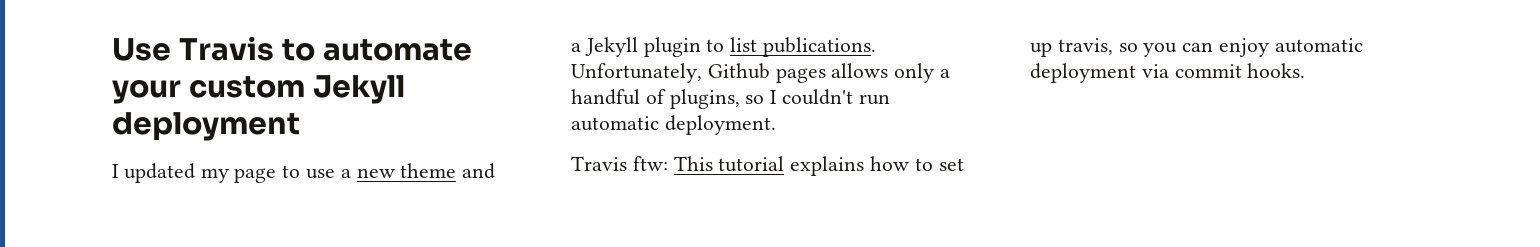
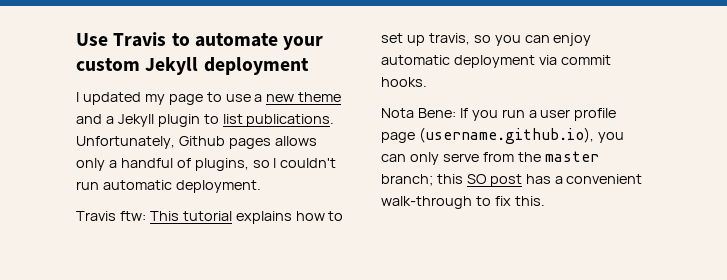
+ Nota Bene: If you run a user profile page (username.github.io), you can only serve from the master branch; this SO post has a convenient walk-through to fix this.

